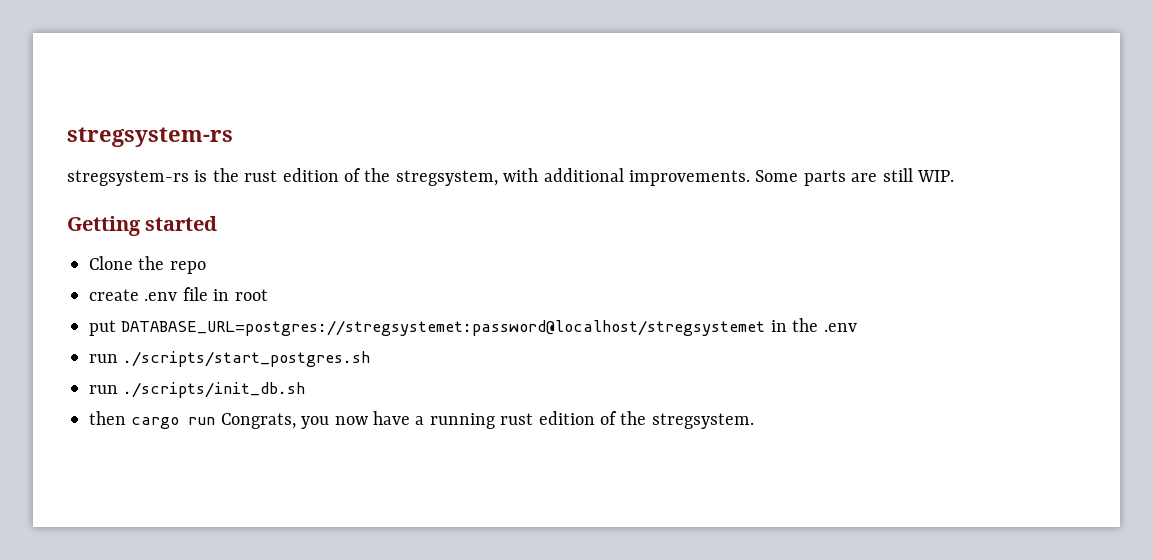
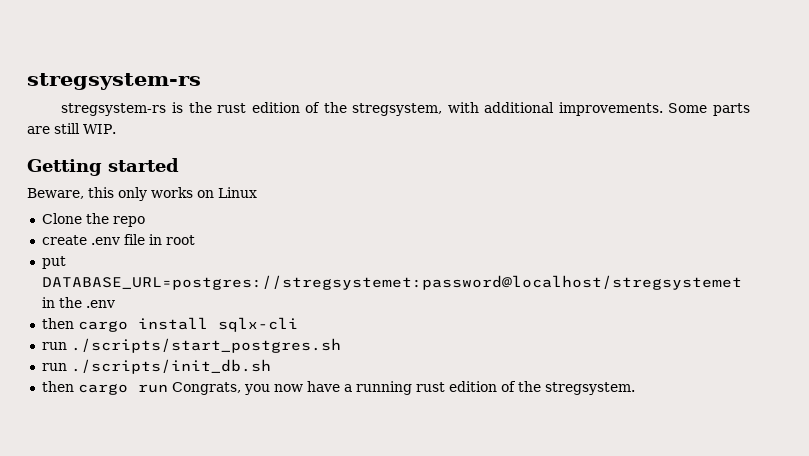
+ Beware, this only works on Linux
+ then cargo install sqlx-cli

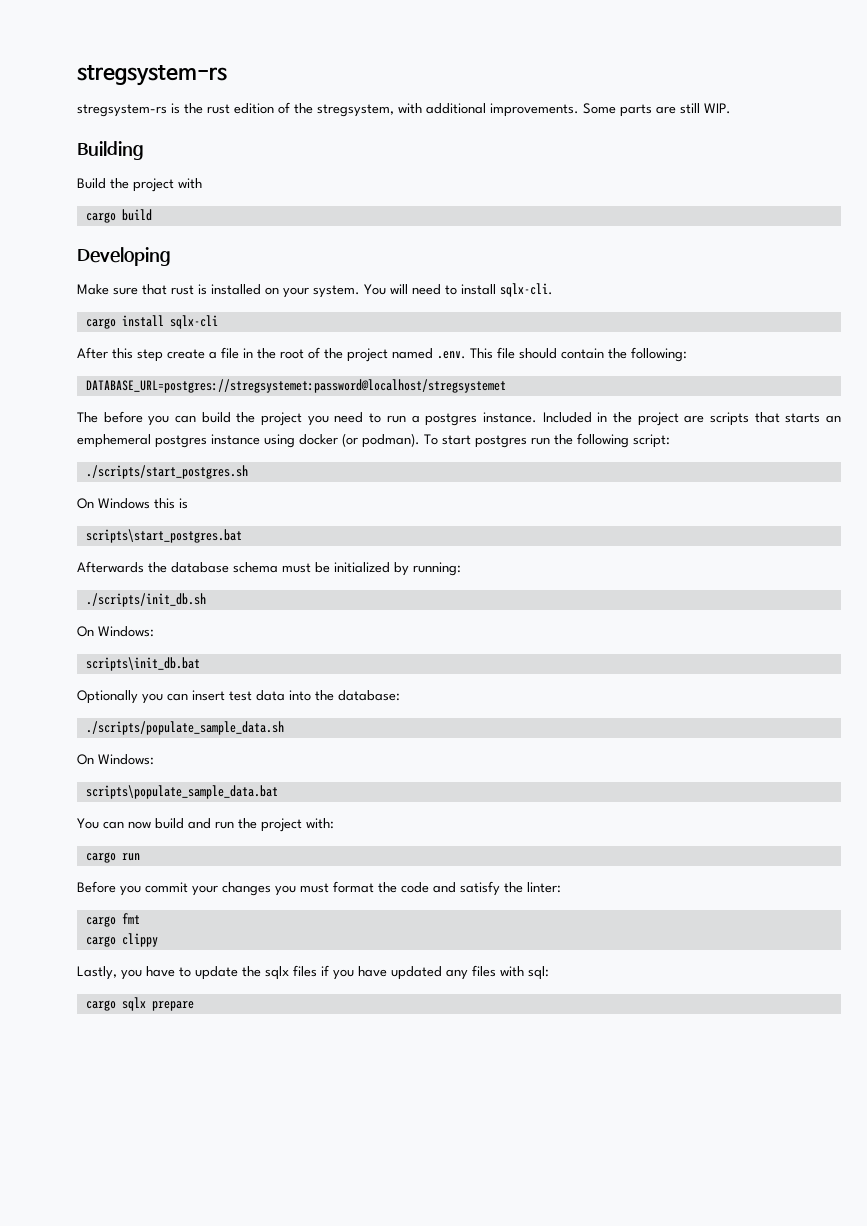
- Getting started
- Beware, this only works on Linux
- Clone the repo
- create .env file in root
- put DATABASE_URL=postgres://stregsystemet:password@localhost/stregsystemet in the .env
- then cargo install sqlx-cli
- run ./scripts/start_postgres.sh
- run ./scripts/init_db.sh
- then cargo run Congrats, you now have a running rust edition of the stregsystem.
+ Building
+ Build the project with
+ cargo build
+ Developing
+ Make sure that rust is installed on your system. You will need to install sqlx-cli.
+ cargo install sqlx-cli
+ After this step create a file in the root of the project named .env. This file should contain the following:
+ DATABASE_URL=postgres://stregsystemet:password@localhost/stregsystemet
+ The before you can build the project you need to run a postgres instance. Included in the project are scripts that starts an emphemeral postgres instance using docker (or podman). To start postgres run the following script:
+ ./scripts/start_postgres.sh
+ On Windows this is
+ scripts\start_postgres.bat
+ Afterwards the database schema must be initialized by running:
+ ./scripts/init_db.sh
+ On Windows:
+ scripts\init_db.bat
+ Optionally you can insert test data into the database:
+ ./scripts/populate_sample_data.sh
+ On Windows:
+ scripts\populate_sample_data.bat
+ You can now build and run the project with:
+ cargo run
+ Before you commit your changes you must format the code and satisfy the linter:
+ cargo fmt
+ cargo clippy
+ Lastly, you have to update the sqlx files if you have updated any files with sql:
+ cargo sqlx prepare

